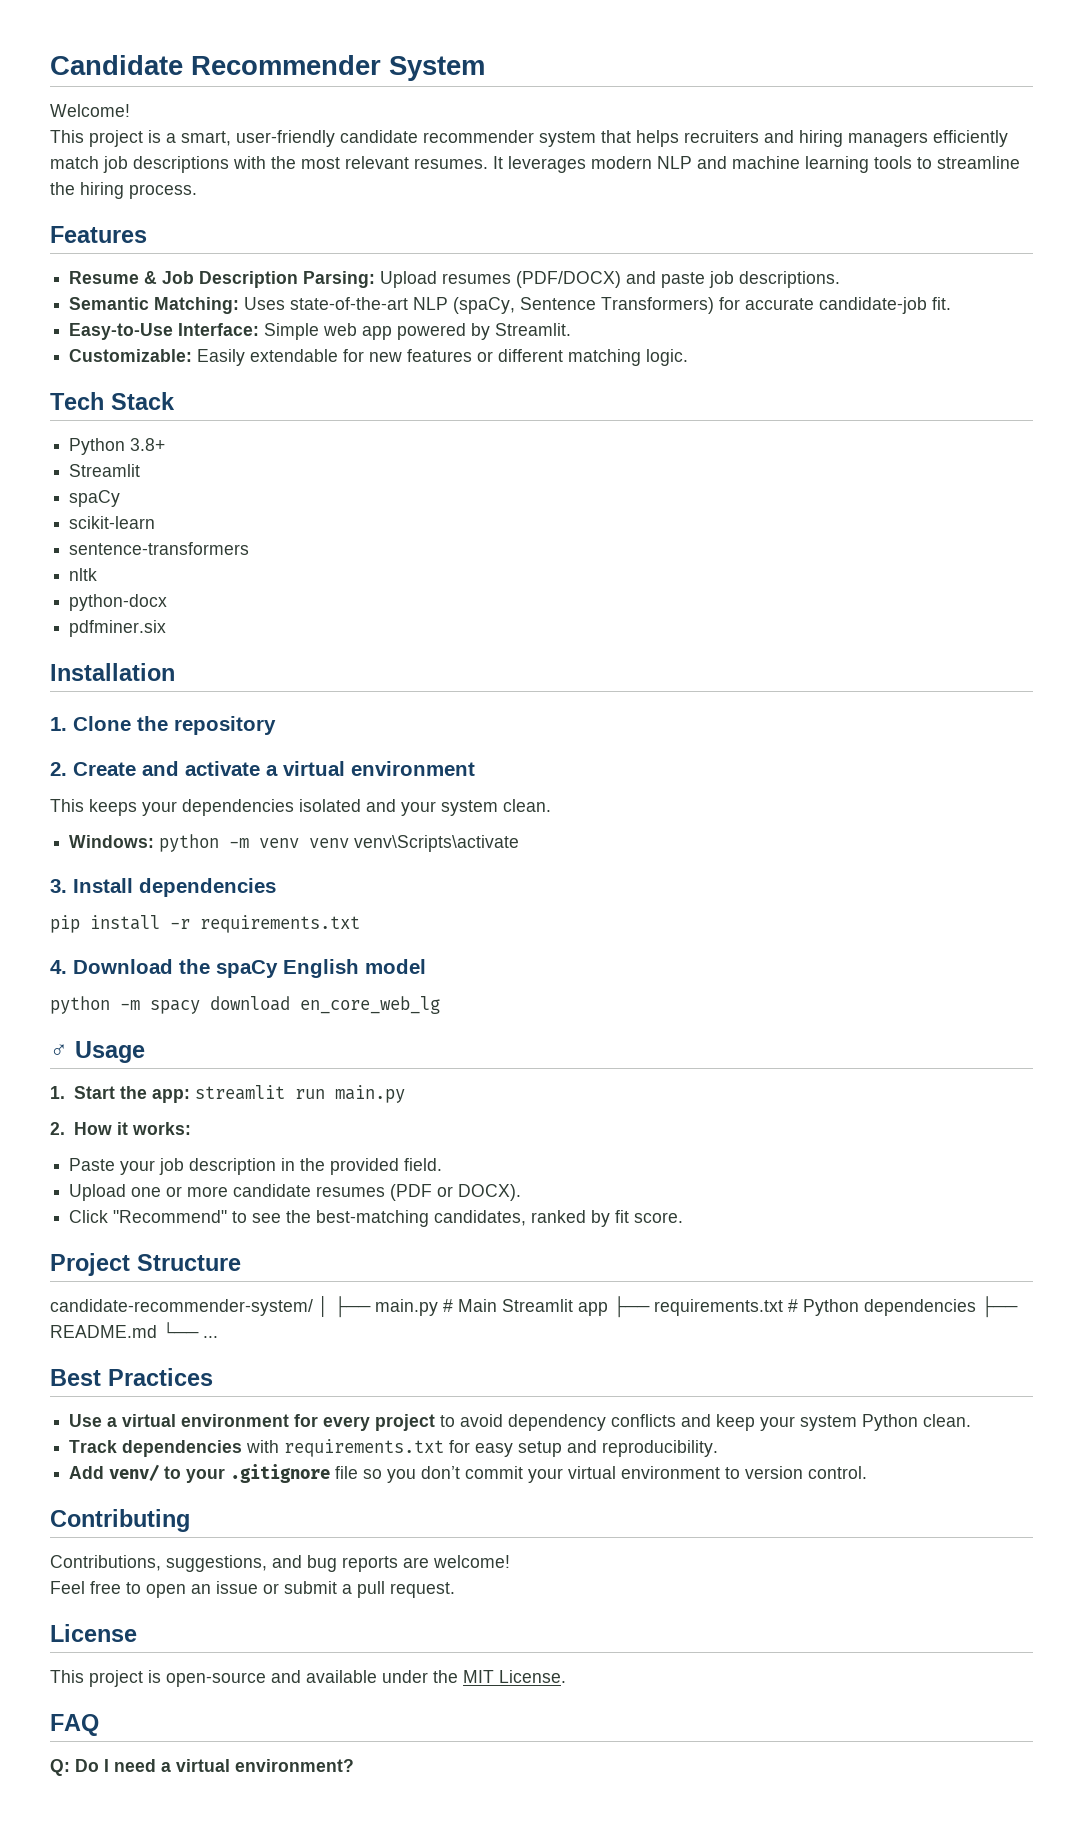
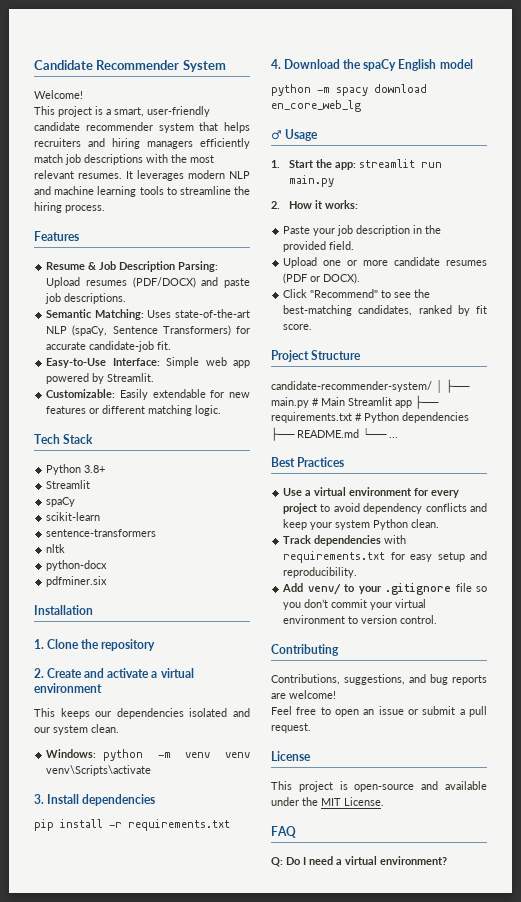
- This keeps your dependencies isolated and your system clean.
+ This keeps our dependencies isolated and our system clean.

